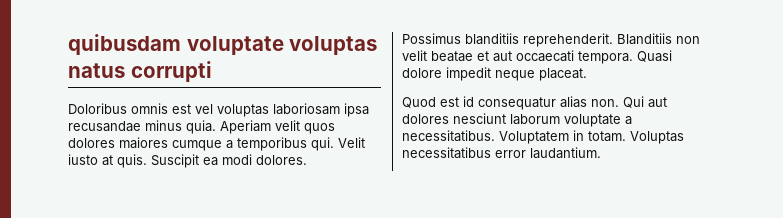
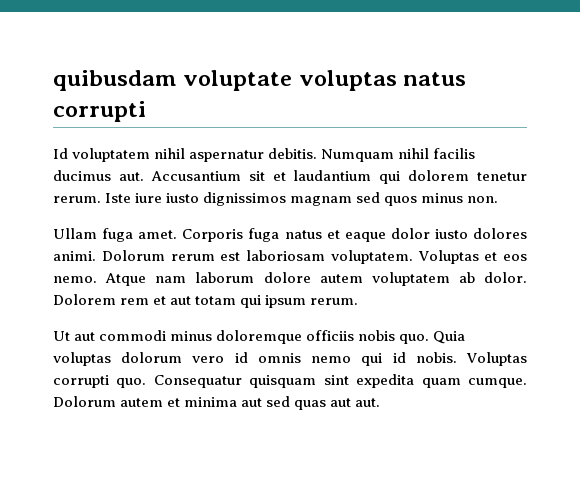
- Doloribus omnis est vel voluptas laboriosam ipsa recusandae minus quia. Aperiam velit quos dolores maiores cumque a temporibus qui. Velit iusto at quis. Suscipit ea modi dolores.
- Possimus blanditiis reprehenderit. Blanditiis non velit beatae et aut occaecati tempora. Quasi dolore impedit neque placeat.
- Quod est id consequatur alias non. Qui aut dolores nesciunt laborum voluptate a necessitatibus. Voluptatem in totam. Voluptas necessitatibus error laudantium.
+ Id voluptatem nihil aspernatur debitis. Numquam nihil facilis ducimus aut. Accusantium sit et laudantium qui dolorem tenetur rerum. Iste iure iusto dignissimos magnam sed quos minus non.
+ Ullam fuga amet. Corporis fuga natus et eaque dolor iusto dolores animi. Dolorum rerum est laboriosam voluptatem. Voluptas et eos nemo. Atque nam laborum dolore autem voluptatem ab dolor. Dolorem rem et aut totam qui ipsum rerum.
+ Ut aut commodi minus doloremque officiis nobis quo. Quia voluptas dolorum vero id omnis nemo qui id nobis. Voluptas corrupti quo. Consequatur quisquam sint expedita quam cumque. Dolorum autem et minima aut sed quas aut aut.

